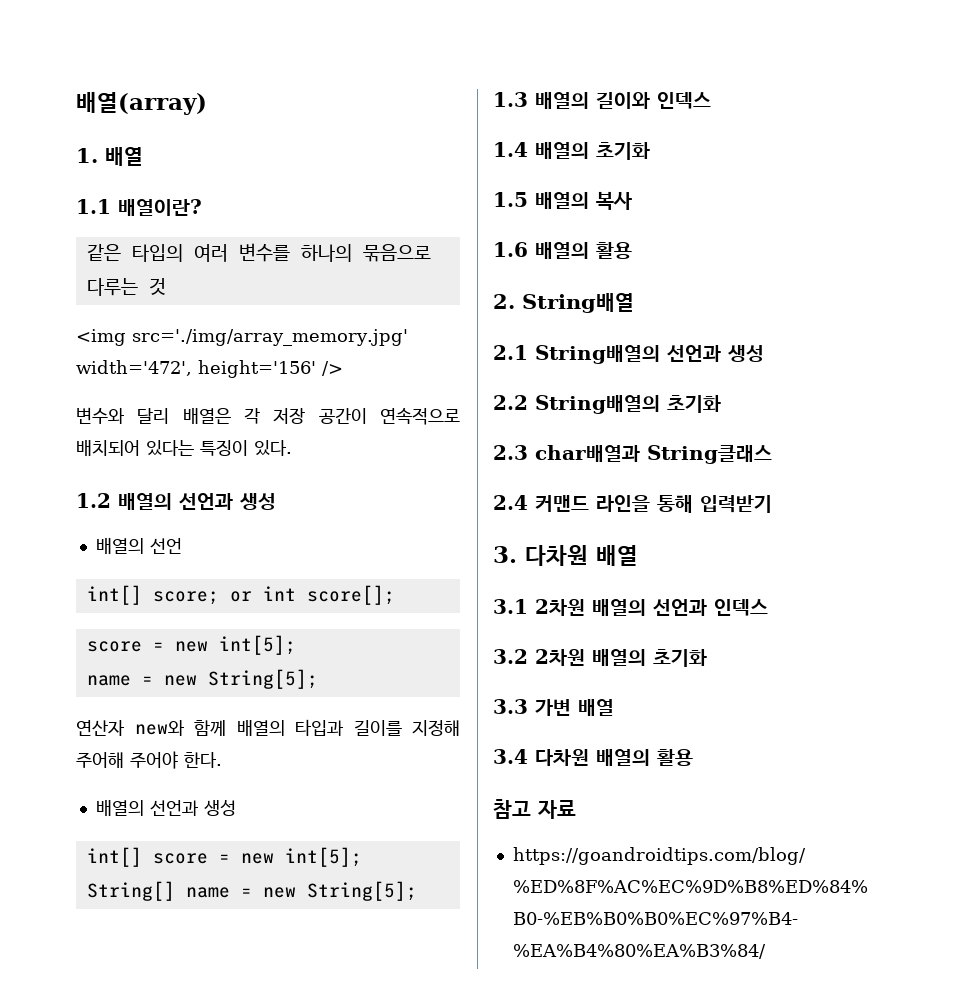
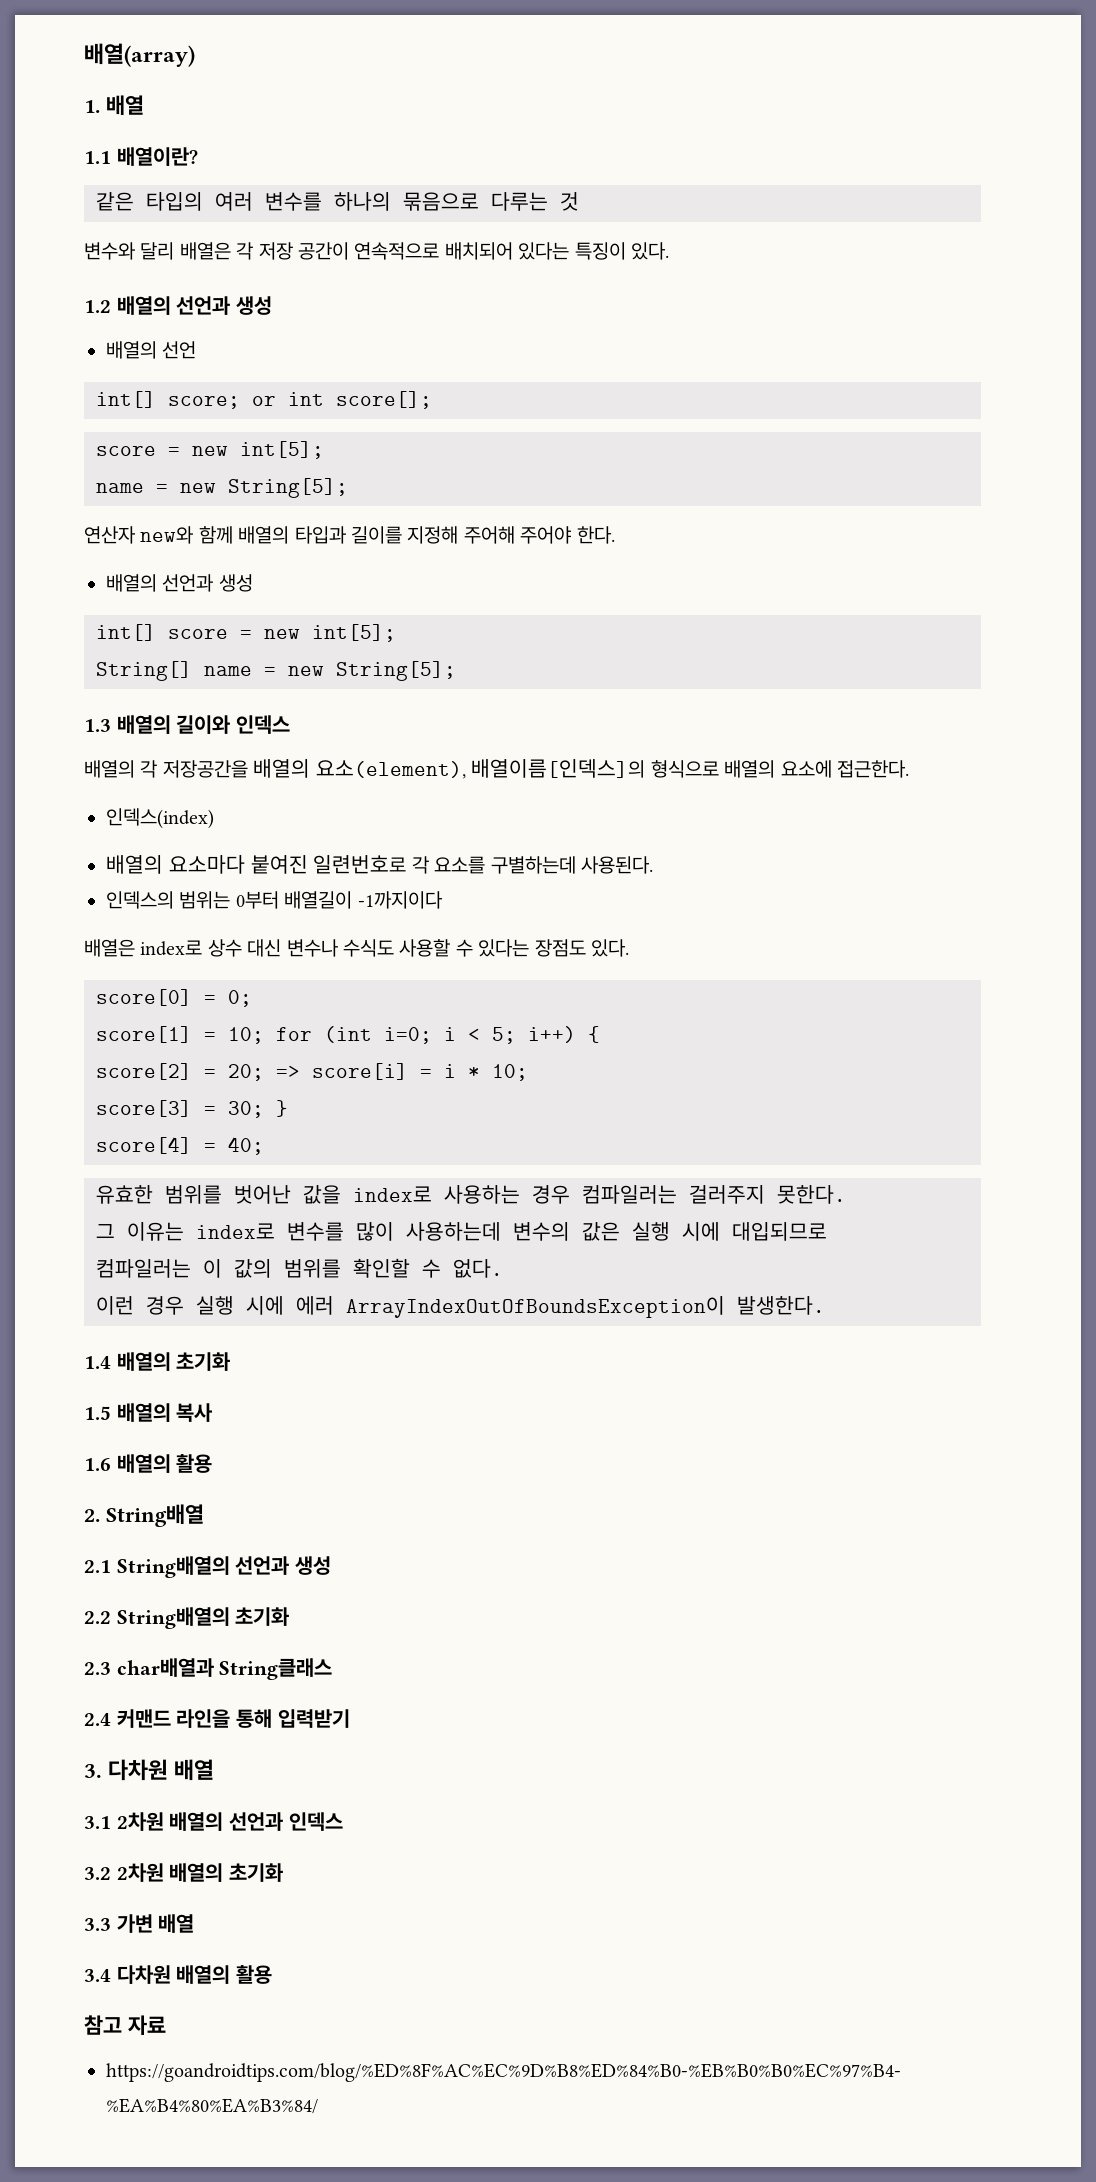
- <img src='./img/array_memory.jpg' width='472', height='156' />
+ 배열의 각 저장공간을 배열의 요소(element), 배열이름[인덱스]의 형식으로 배열의 요소에 접근한다.
+ 인덱스(index)
+ 배열의 요소마다 붙여진 일련번호로 각 요소를 구별하는데 사용된다.
+ 인덱스의 범위는 0부터 배열길이 -1까지이다
+ 배열은 index로 상수 대신 변수나 수식도 사용할 수 있다는 장점도 있다.
+ score[0] = 0;
+ score[1] = 10; for (int i=0; i < 5; i++) {
+ score[2] = 20; => score[i] = i * 10;
+ score[3] = 30; }
+ score[4] = 40;
+ 유효한 범위를 벗어난 값을 index로 사용하는 경우 컴파일러는 걸러주지 못한다.
+ 그 이유는 index로 변수를 많이 사용하는데 변수의 값은 실행 시에 대입되므로
+ 컴파일러는 이 값의 범위를 확인할 수 없다.
+ 이런 경우 실행 시에 에러 ArrayIndexOutOfBoundsException이 발생한다.

